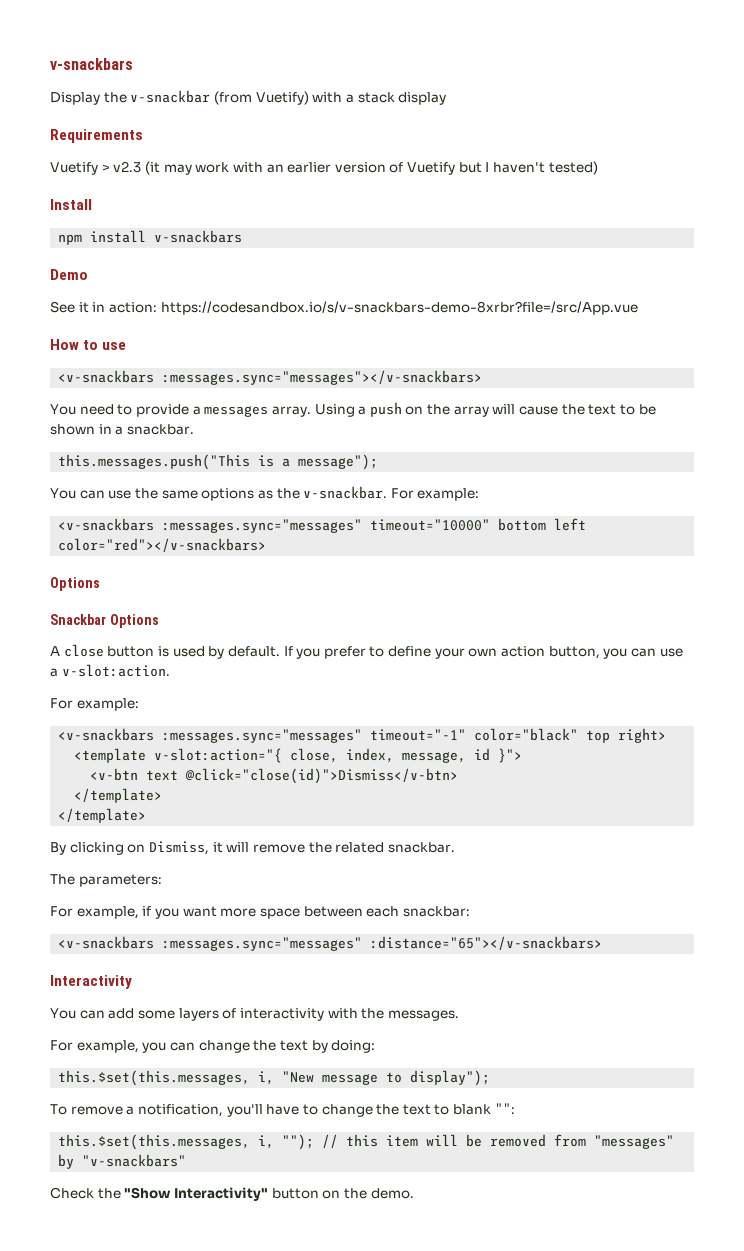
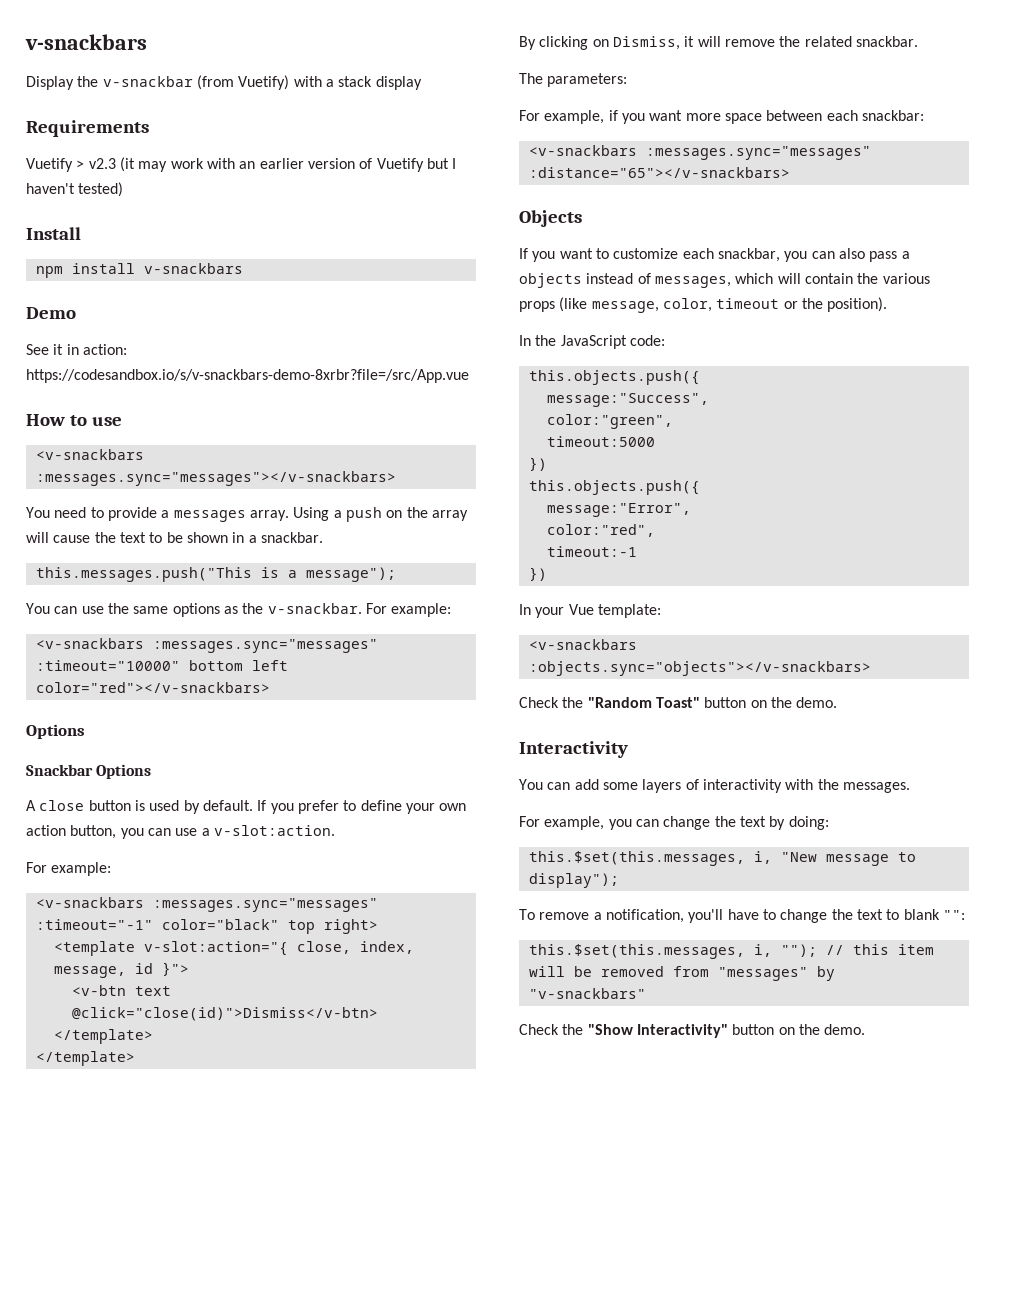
- <v-snackbars :messages.sync="messages" timeout="10000" bottom left color="red"></v-snackbars>
+ <v-snackbars :messages.sync="messages" :timeout="10000" bottom left color="red"></v-snackbars>
- <v-snackbars :messages.sync="messages" timeout="-1" color="black" top right>
+ <v-snackbars :messages.sync="messages" :timeout="-1" color="black" top right>
+ Objects
+ If you want to customize each snackbar, you can also pass a objects instead of messages, which will contain the various props (like message, color, timeout or the position).
+ In the JavaScript code:
+ this.objects.push({
+ message:"Success",
+ color:"green",
+ timeout:5000
+ })
+ this.objects.push({
+ message:"Error",
+ color:"red",
+ timeout:-1
+ })
+ In your Vue template:
+ <v-snackbars :objects.sync="objects"></v-snackbars>
+ Check the "Random Toast" button on the demo.

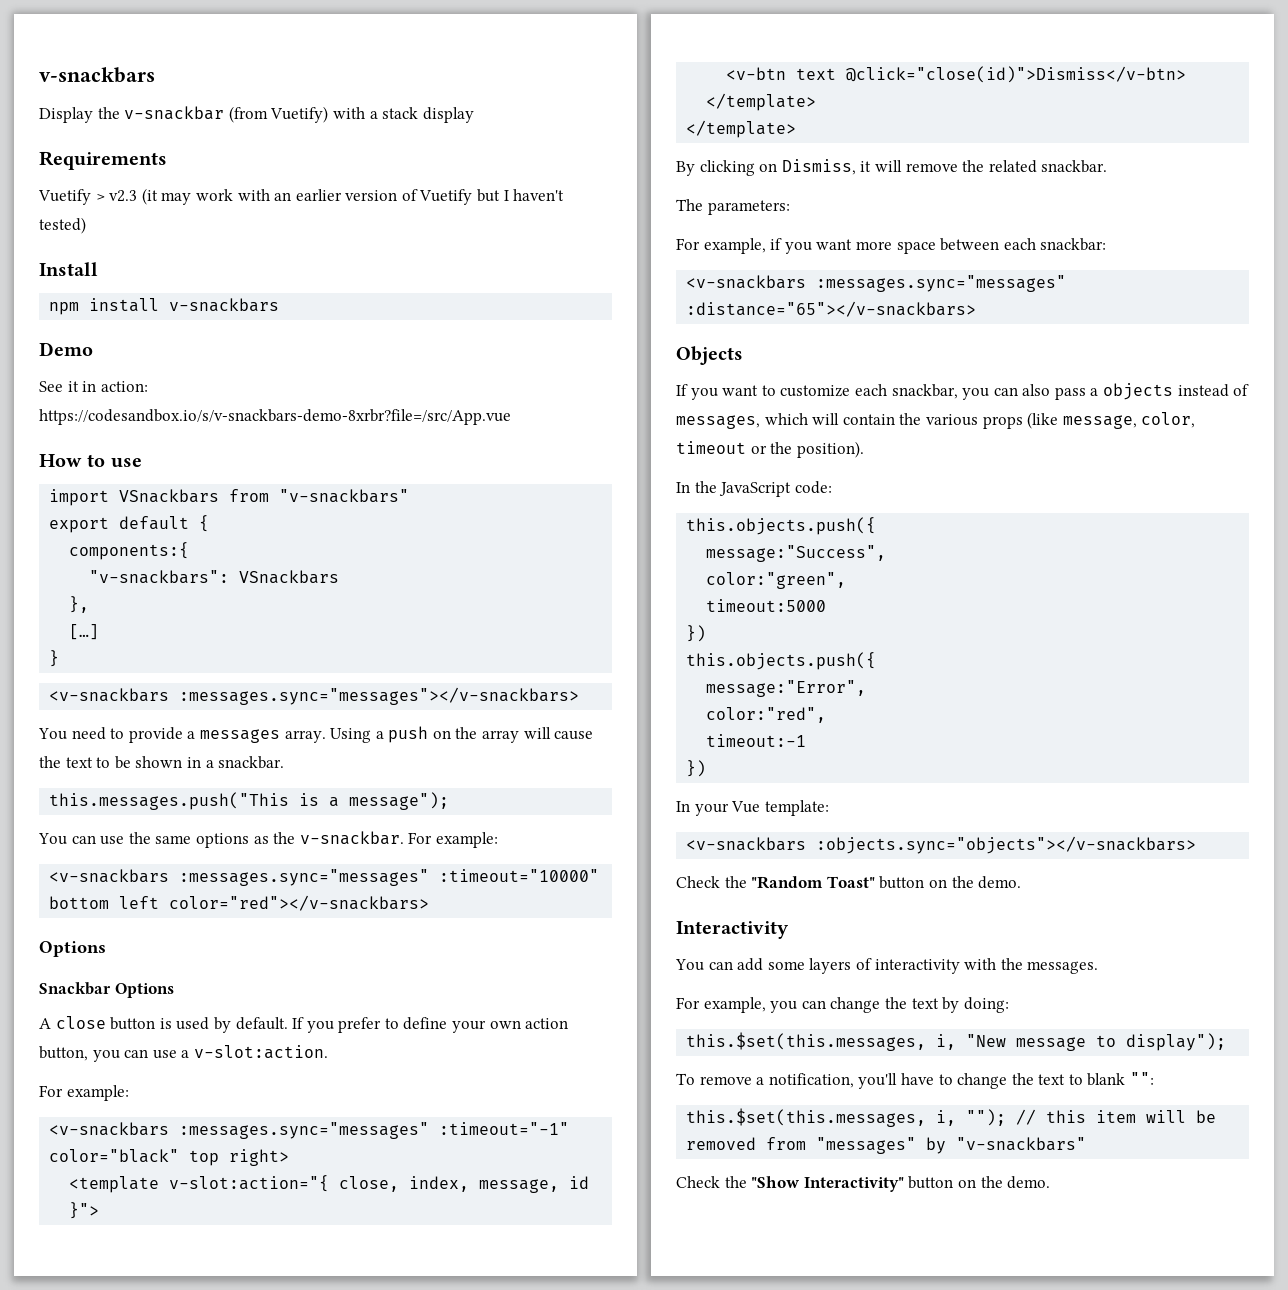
+ import VSnackbars from "v-snackbars"
+ export default {
+ components:{
+ "v-snackbars": VSnackbars
+ },
+ […]
+ }

